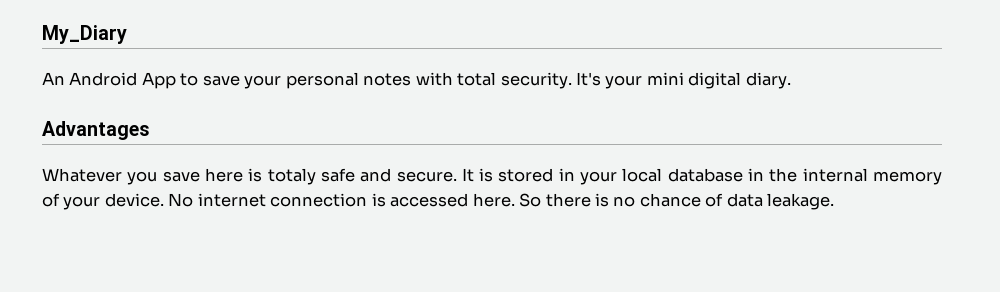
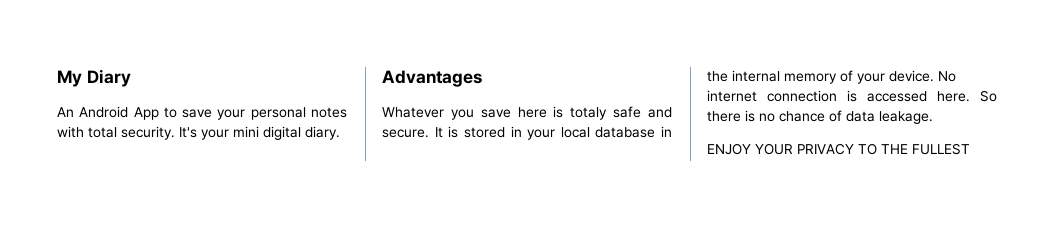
- My_Diary
+ My Diary
+ ENJOY YOUR PRIVACY TO THE FULLEST

